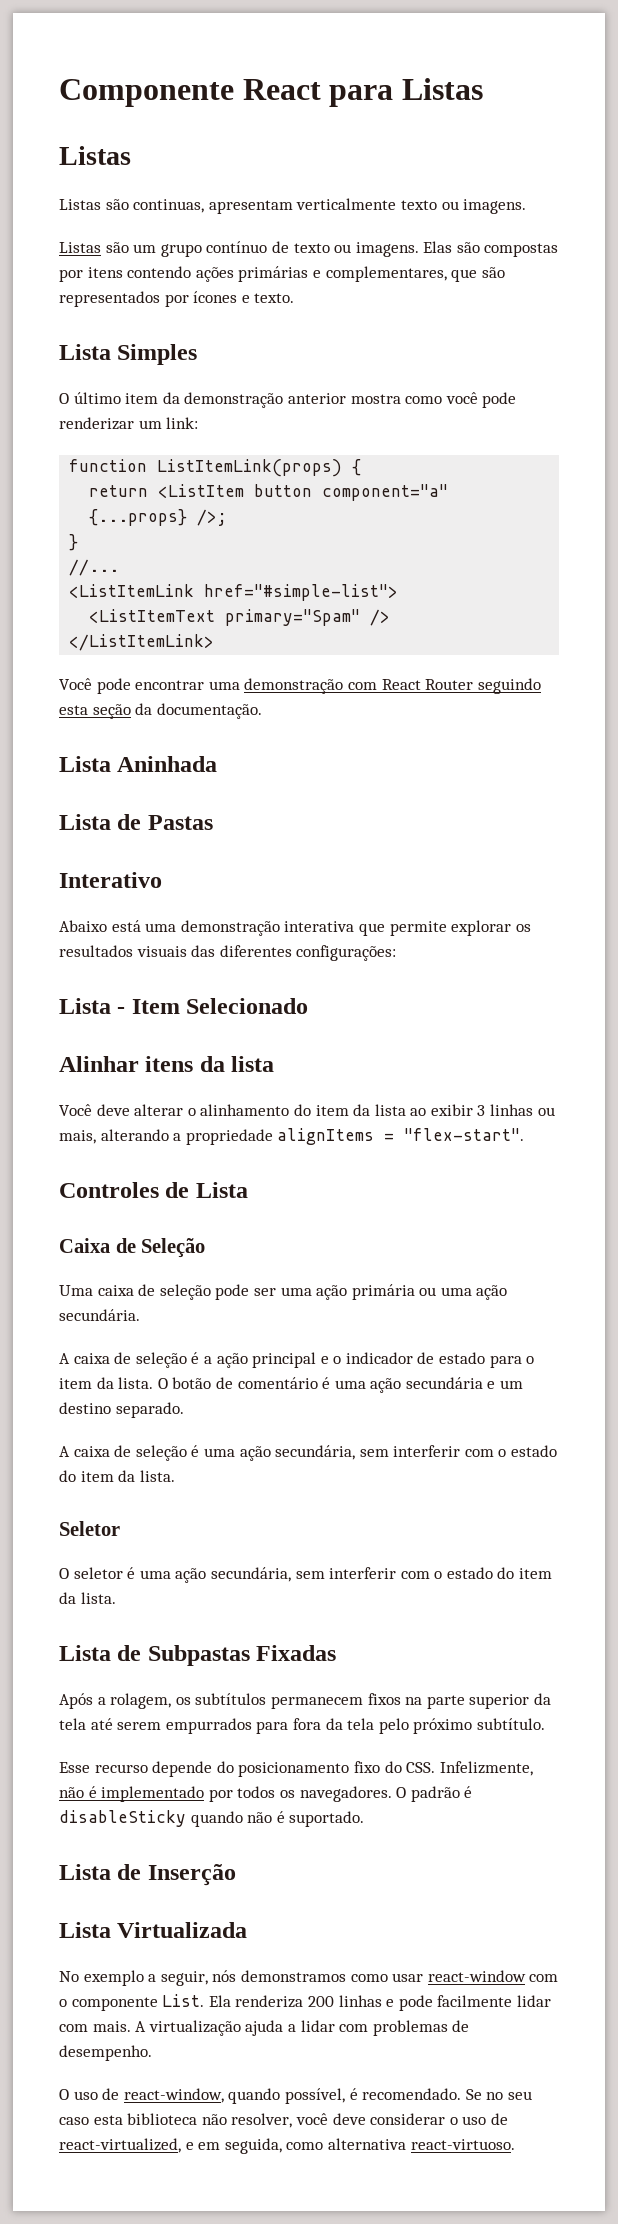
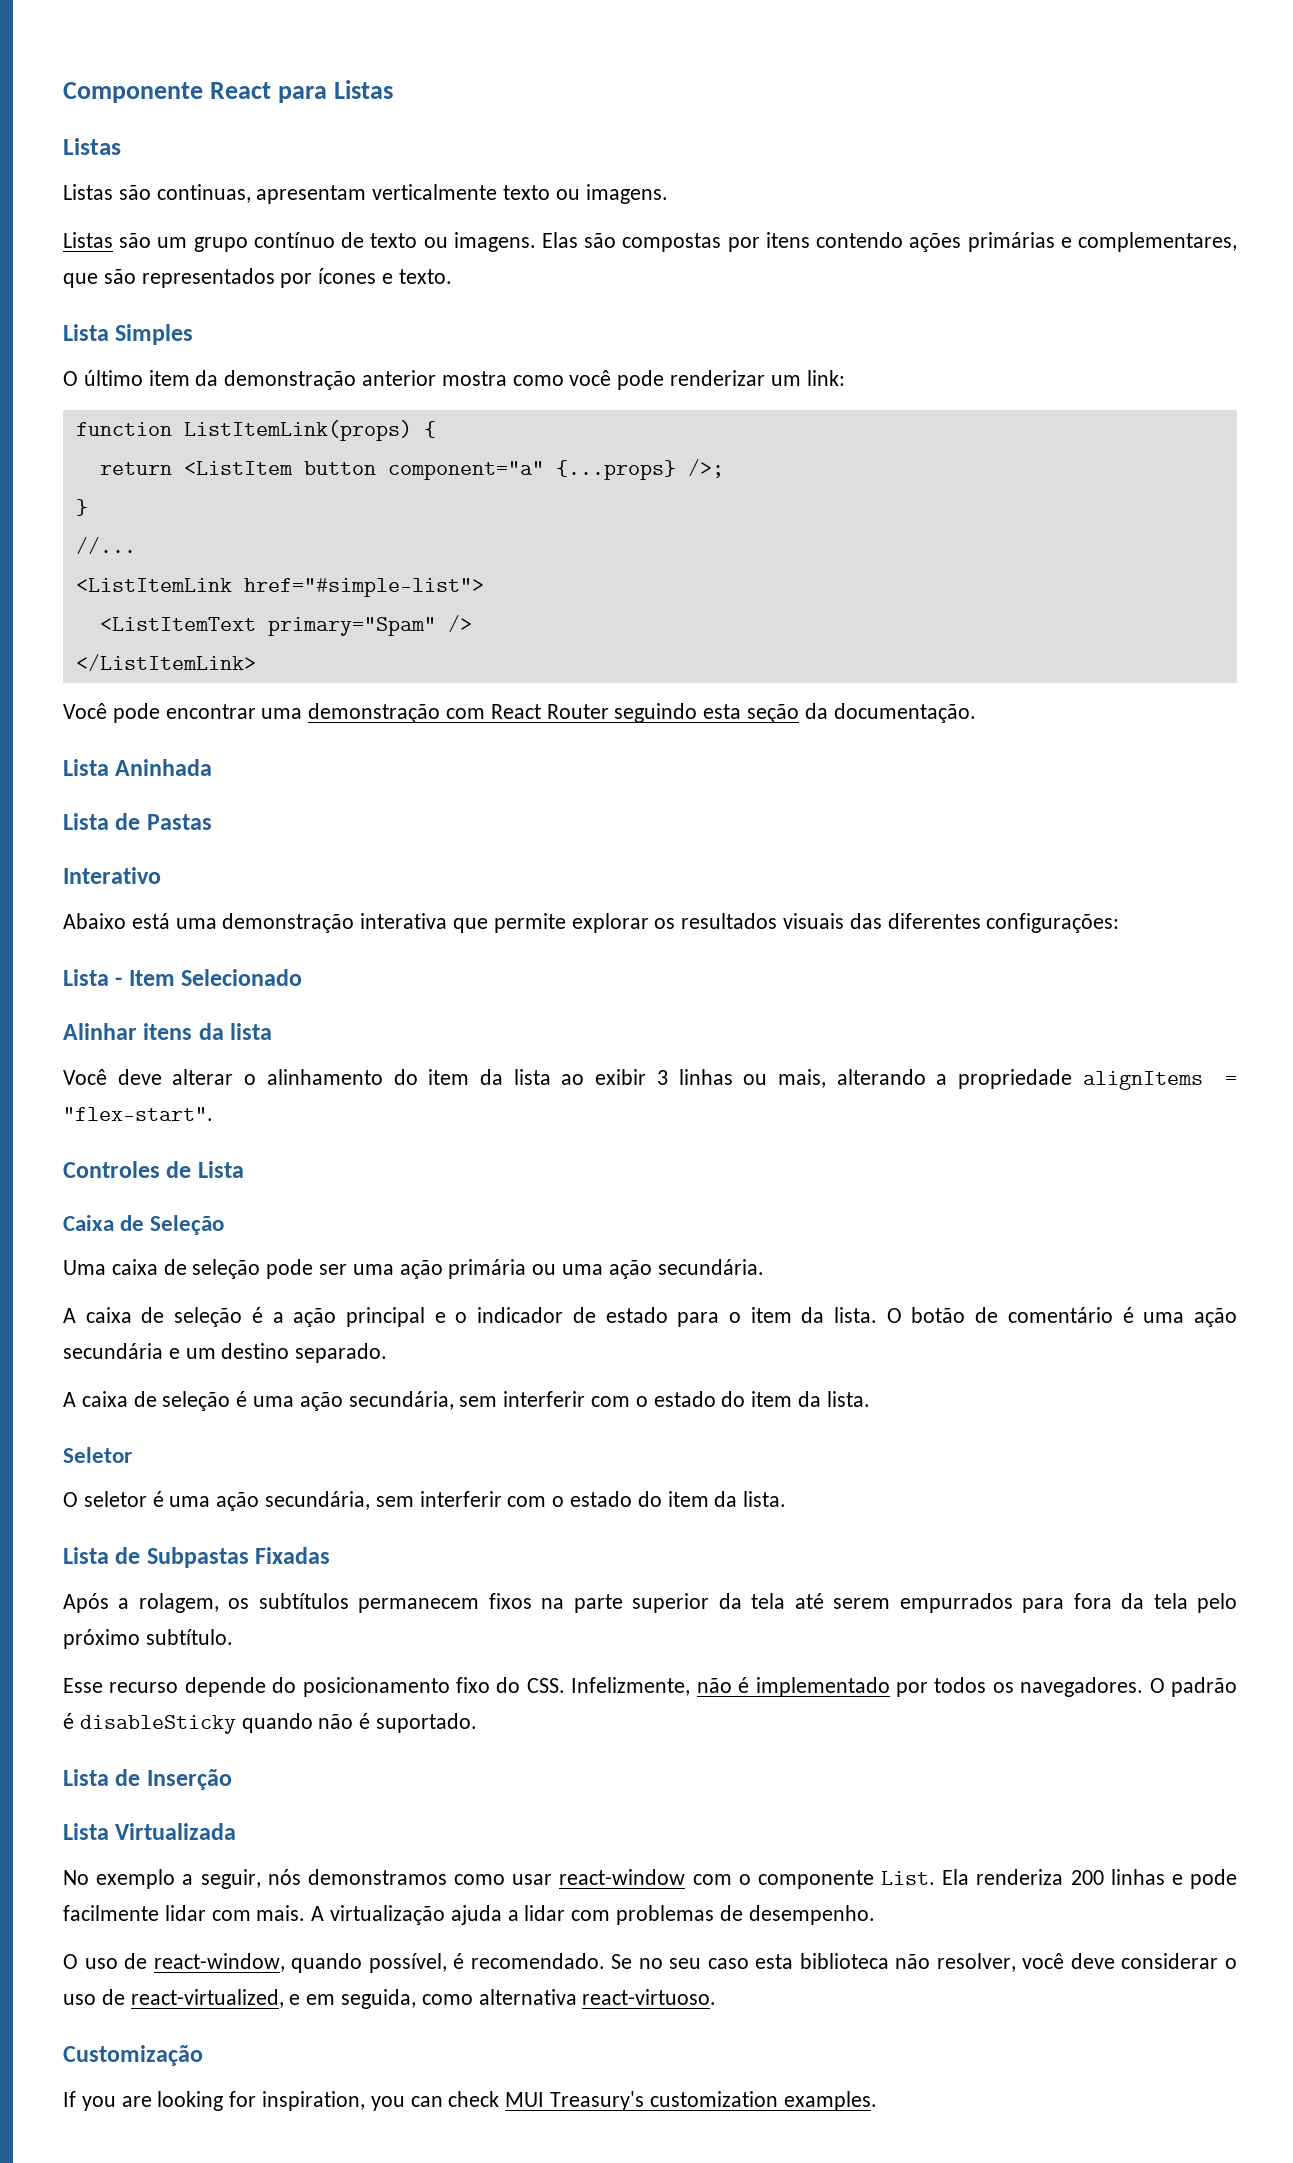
+ Customização
+ If you are looking for inspiration, you can check MUI Treasury's customization examples.

